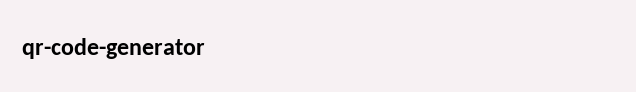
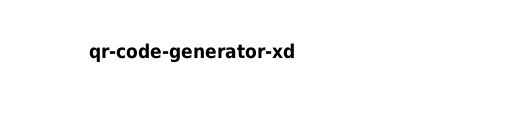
- qr-code-generator
+ qr-code-generator-xd

